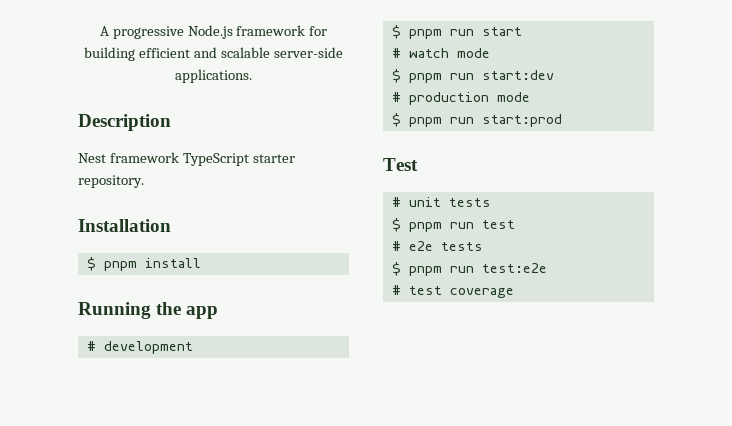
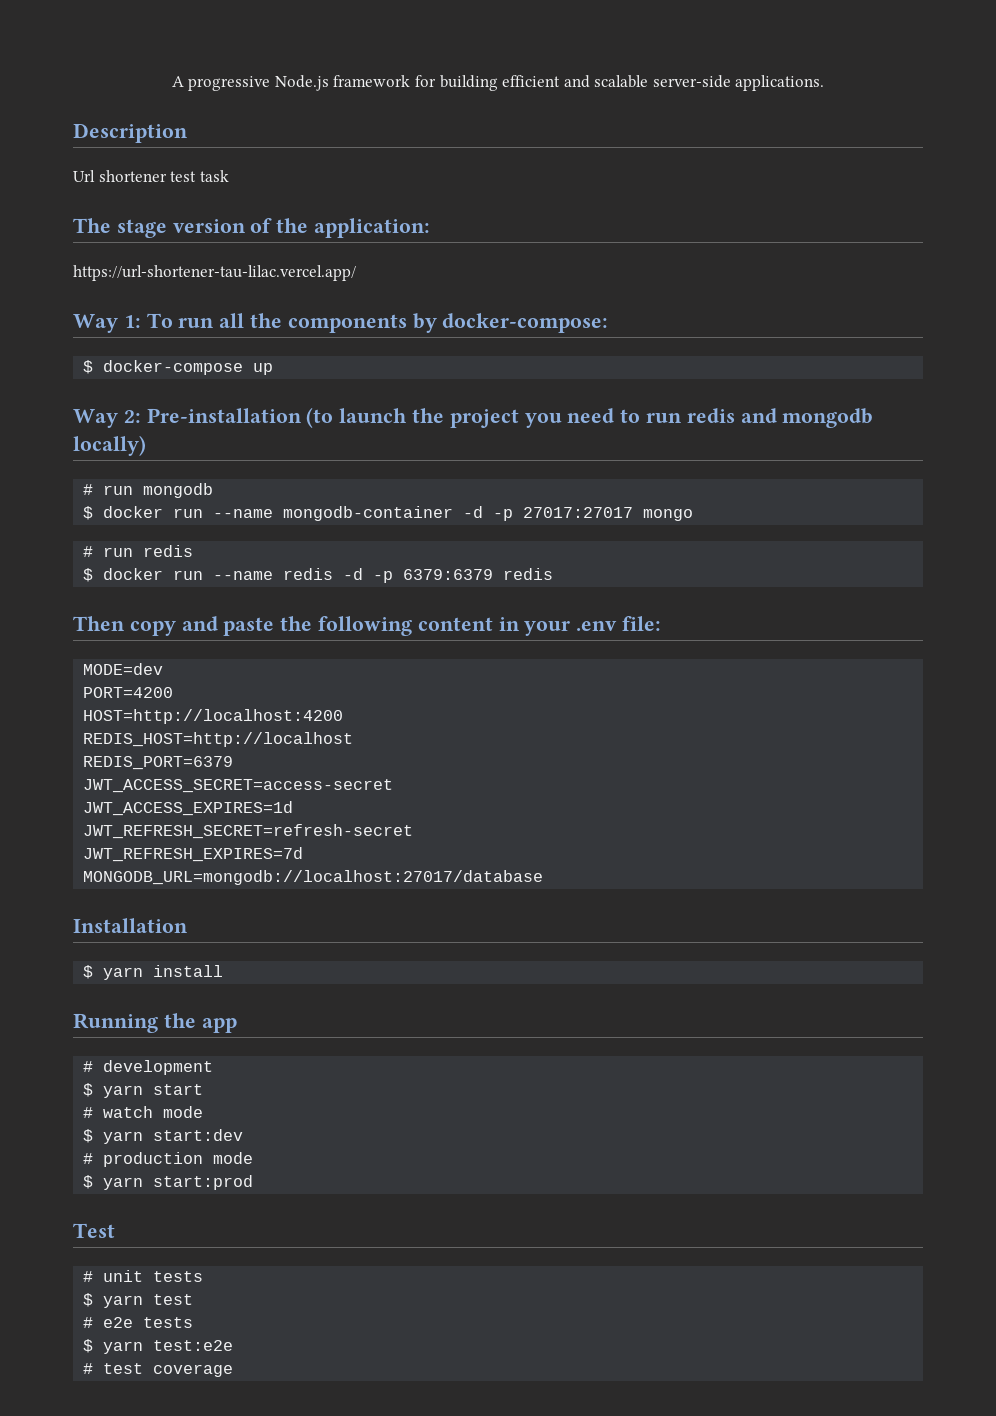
- Nest framework TypeScript starter repository.
+ Url shortener test task
+ The stage version of the application:
+ https://url-shortener-tau-lilac.vercel.app/
+ Way 1: To run all the components by docker-compose:
+ $ docker-compose up
+ Way 2: Pre-installation (to launch the project you need to run redis and mongodb locally)
+ # run mongodb
+ $ docker run --name mongodb-container -d -p 27017:27017 mongo
+ # run redis
+ $ docker run --name redis -d -p 6379:6379 redis
+ Then copy and paste the following content in your .env file:
+ MODE=dev
+ PORT=4200
+ HOST=http://localhost:4200
+ REDIS_HOST=http://localhost
+ REDIS_PORT=6379
+ JWT_ACCESS_SECRET=access-secret
+ JWT_ACCESS_EXPIRES=1d
+ JWT_REFRESH_SECRET=refresh-secret
+ JWT_REFRESH_EXPIRES=7d
+ MONGODB_URL=mongodb://localhost:27017/database
- $ pnpm install
+ $ yarn install
- $ pnpm run start
+ $ yarn start
- $ pnpm run start:dev
+ $ yarn start:dev
- $ pnpm run start:prod
+ $ yarn start:prod
- $ pnpm run test
+ $ yarn test
- $ pnpm run test:e2e
+ $ yarn test:e2e

